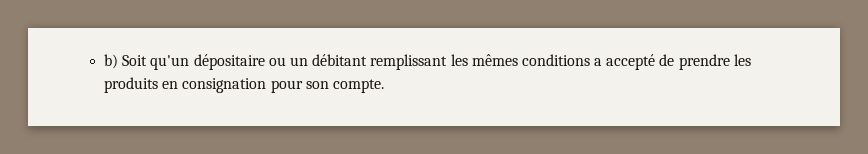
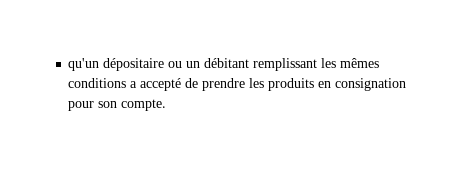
- b) Soit qu'un dépositaire ou un débitant remplissant les mêmes conditions a accepté de prendre les produits en consignation pour son compte.
+ qu'un dépositaire ou un débitant remplissant les mêmes conditions a accepté de prendre les produits en consignation pour son compte.

